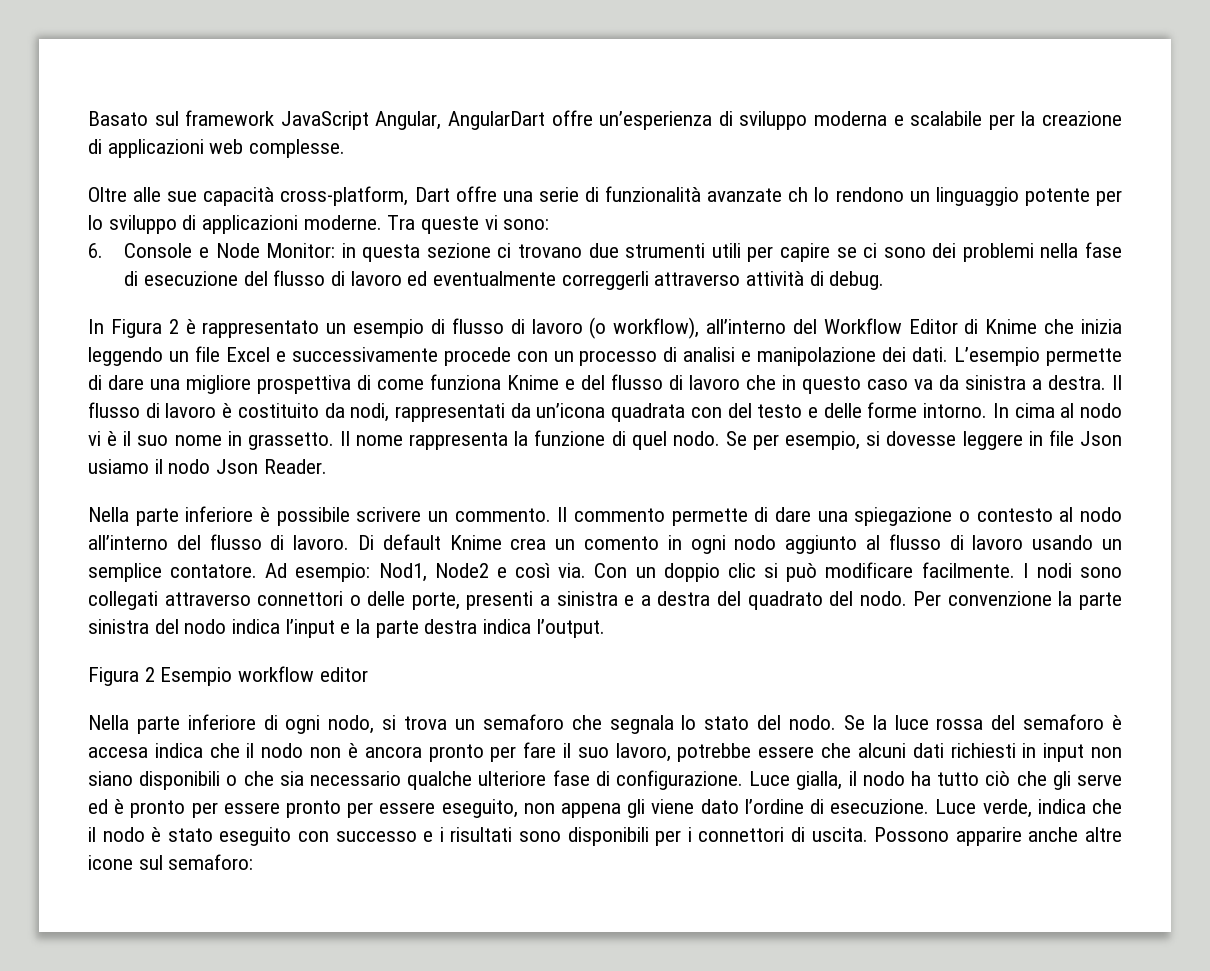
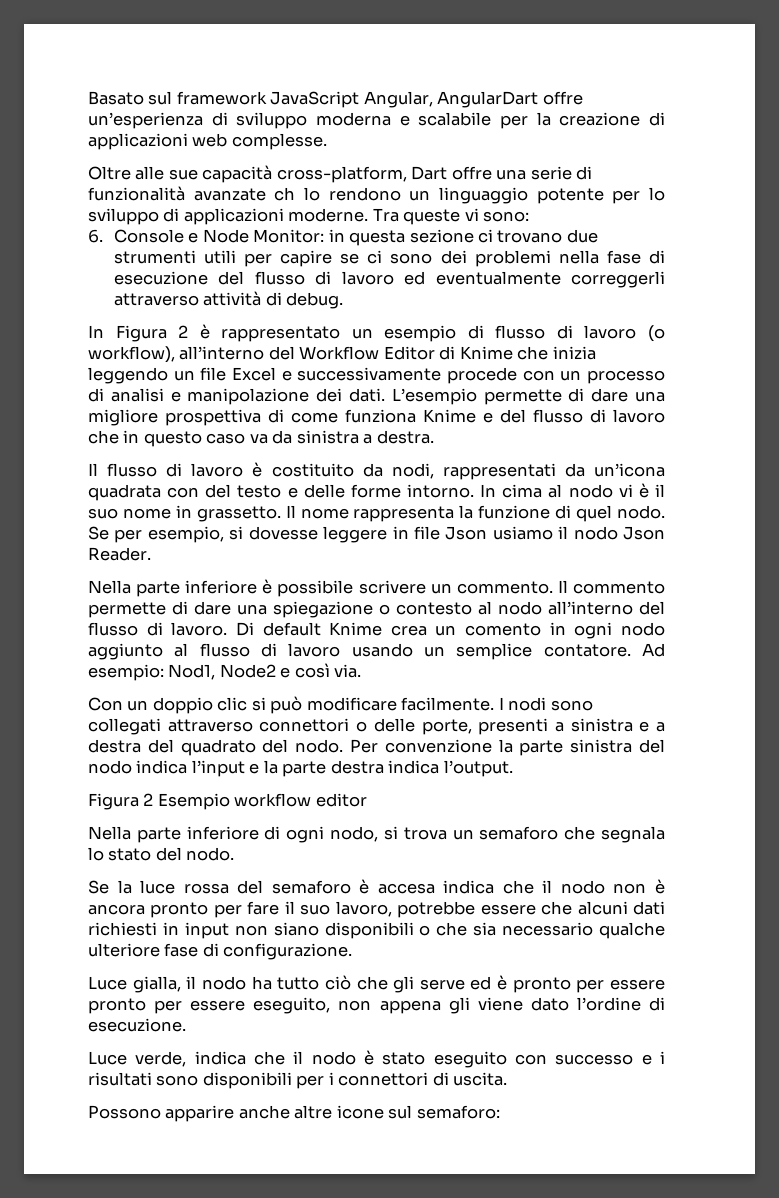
- L’esempio permette di dare una migliore prospettiva di come funziona Knime e del flusso di lavoro che in questo caso va da sinistra a destra. Il flusso di lavoro è costituito da nodi, rappresentati da un’icona quadrata con del testo e delle forme intorno.
+ L’esempio permette di dare una migliore prospettiva di come funziona Knime e del flusso di lavoro che in questo caso va da sinistra a destra.
+ Il flusso di lavoro è costituito da nodi, rappresentati da un’icona quadrata con del testo e delle forme intorno.
- Ad esempio: Nod1, Node2 e così via. Con un doppio clic si può modificare facilmente.
+ Ad esempio: Nod1, Node2 e così via.
+ Con un doppio clic si può modificare facilmente.
- Nella parte inferiore di ogni nodo, si trova un semaforo che segnala lo stato del nodo. Se la luce rossa del semaforo è accesa indica che il nodo non è ancora pronto per fare il suo lavoro, potrebbe essere che alcuni dati richiesti in input non siano disponibili o che sia necessario qualche ulteriore fase di configurazione. Luce gialla, il nodo ha tutto ciò che gli serve ed è pronto per essere pronto per essere eseguito, non appena gli viene dato l’ordine di esecuzione. Luce verde, indica che il nodo è stato eseguito con successo e i risultati sono disponibili per i connettori di uscita. Possono apparire anche altre icone sul semaforo:
+ Nella parte inferiore di ogni nodo, si trova un semaforo che segnala lo stato del nodo.
+ Se la luce rossa del semaforo è accesa indica che il nodo non è ancora pronto per fare il suo lavoro, potrebbe essere che alcuni dati richiesti in input non siano disponibili o che sia necessario qualche ulteriore fase di configurazione.
+ Luce gialla, il nodo ha tutto ciò che gli serve ed è pronto per essere pronto per essere eseguito, non appena gli viene dato l’ordine di esecuzione.
+ Luce verde, indica che il nodo è stato eseguito con successo e i risultati sono disponibili per i connettori di uscita.
+ Possono apparire anche altre icone sul semaforo:

